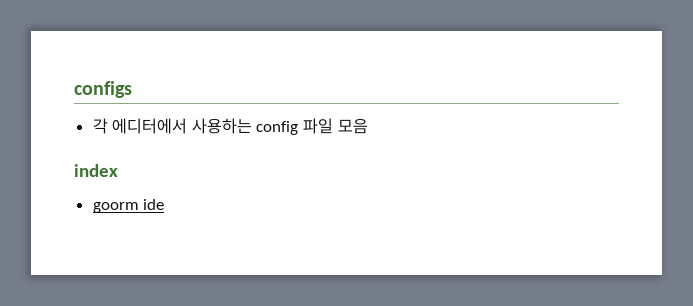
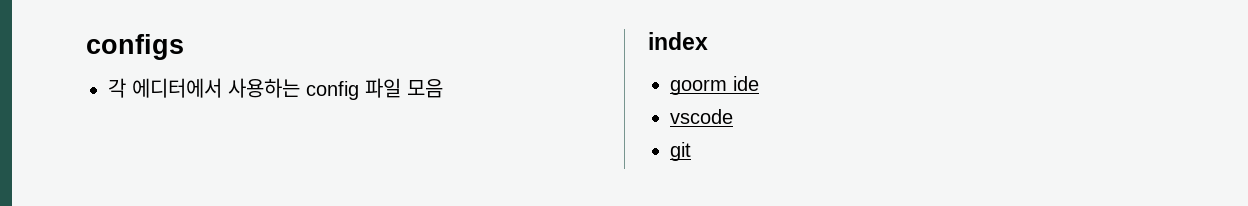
+ vscode
+ git

